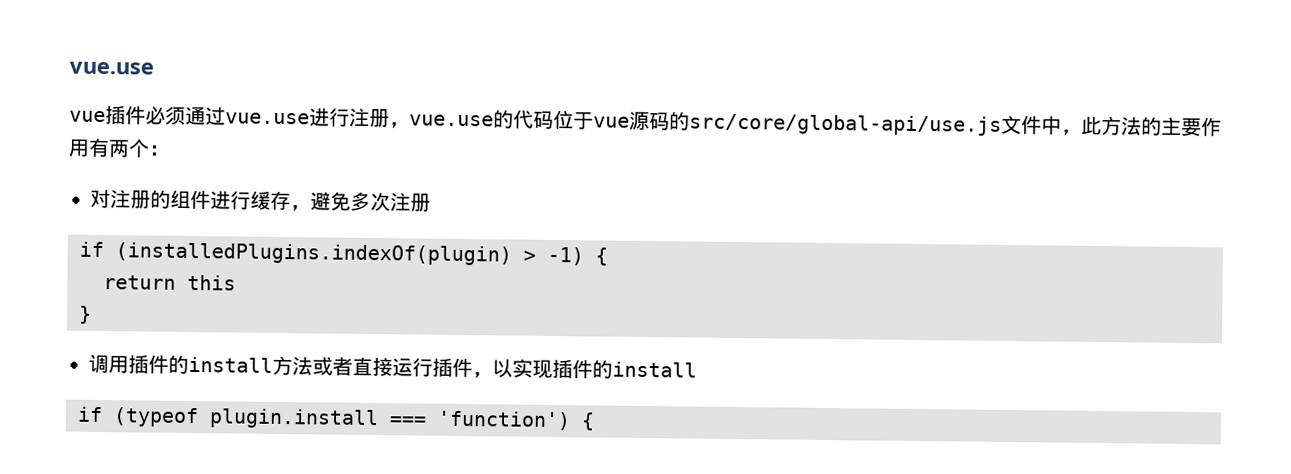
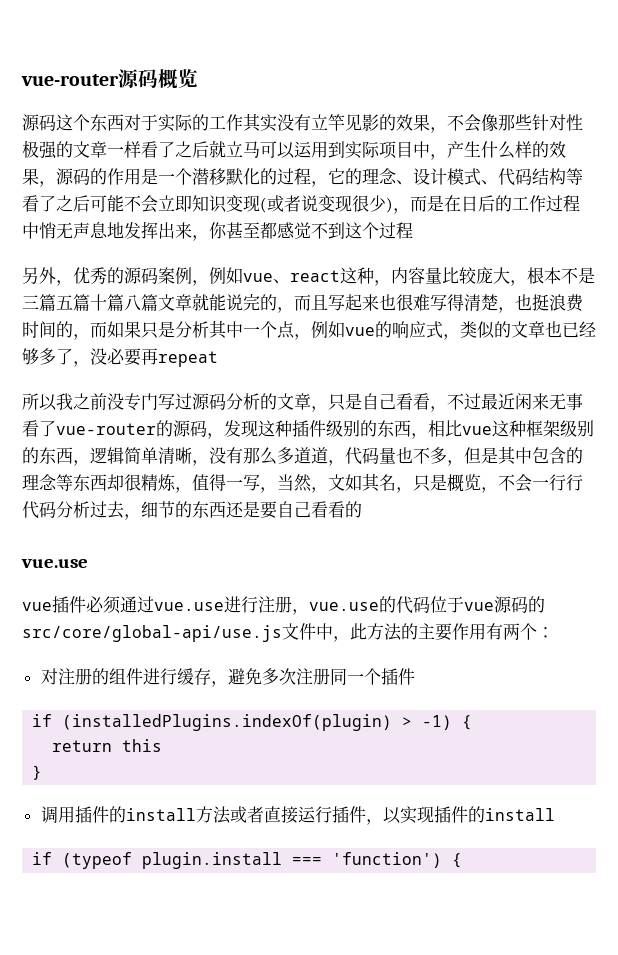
+ vue-router源码概览
+ 源码这个东西对于实际的工作其实没有立竿见影的效果，不会像那些针对性极强的文章一样看了之后就立马可以运用到实际项目中，产生什么样的效果，源码的作用是一个潜移默化的过程，它的理念、设计模式、代码结构等看了之后可能不会立即知识变现(或者说变现很少)，而是在日后的工作过程中悄无声息地发挥出来，你甚至都感觉不到这个过程
+ 另外，优秀的源码案例，例如vue、react这种，内容量比较庞大，根本不是三篇五篇十篇八篇文章就能说完的，而且写起来也很难写得清楚，也挺浪费时间的，而如果只是分析其中一个点，例如vue的响应式，类似的文章也已经够多了，没必要再repeat
+ 所以我之前没专门写过源码分析的文章，只是自己看看，不过最近闲来无事看了vue-router的源码，发现这种插件级别的东西，相比vue这种框架级别的东西，逻辑简单清晰，没有那么多道道，代码量也不多，但是其中包含的理念等东西却很精炼，值得一写，当然，文如其名，只是概览，不会一行行代码分析过去，细节的东西还是要自己看看的
- 对注册的组件进行缓存，避免多次注册
+ 对注册的组件进行缓存，避免多次注册同一个插件

